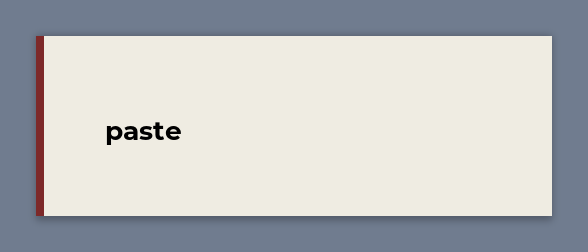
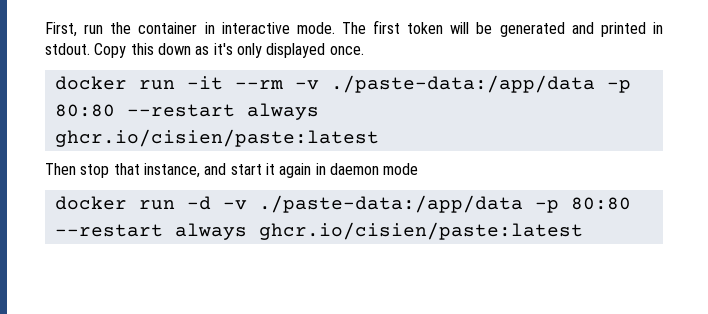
- paste
+ First, run the container in interactive mode. The first token will be generated and printed in stdout. Copy this down as it's only displayed once.
+ docker run -it --rm -v ./paste-data:/app/data -p 80:80 --restart always ghcr.io/cisien/paste:latest
+ Then stop that instance, and start it again in daemon mode
+ docker run -d -v ./paste-data:/app/data -p 80:80 --restart always ghcr.io/cisien/paste:latest

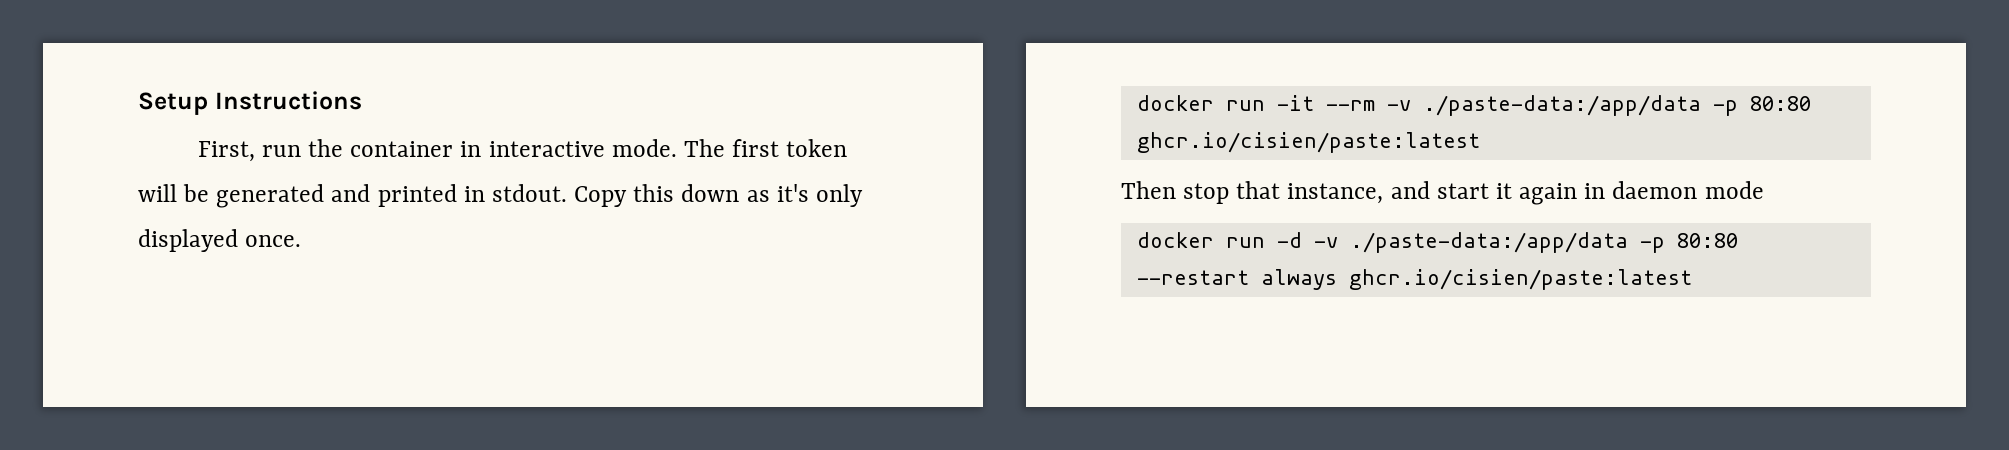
+ Setup Instructions
- docker run -it --rm -v ./paste-data:/app/data -p 80:80 --restart always ghcr.io/cisien/paste:latest
+ docker run -it --rm -v ./paste-data:/app/data -p 80:80 ghcr.io/cisien/paste:latest

